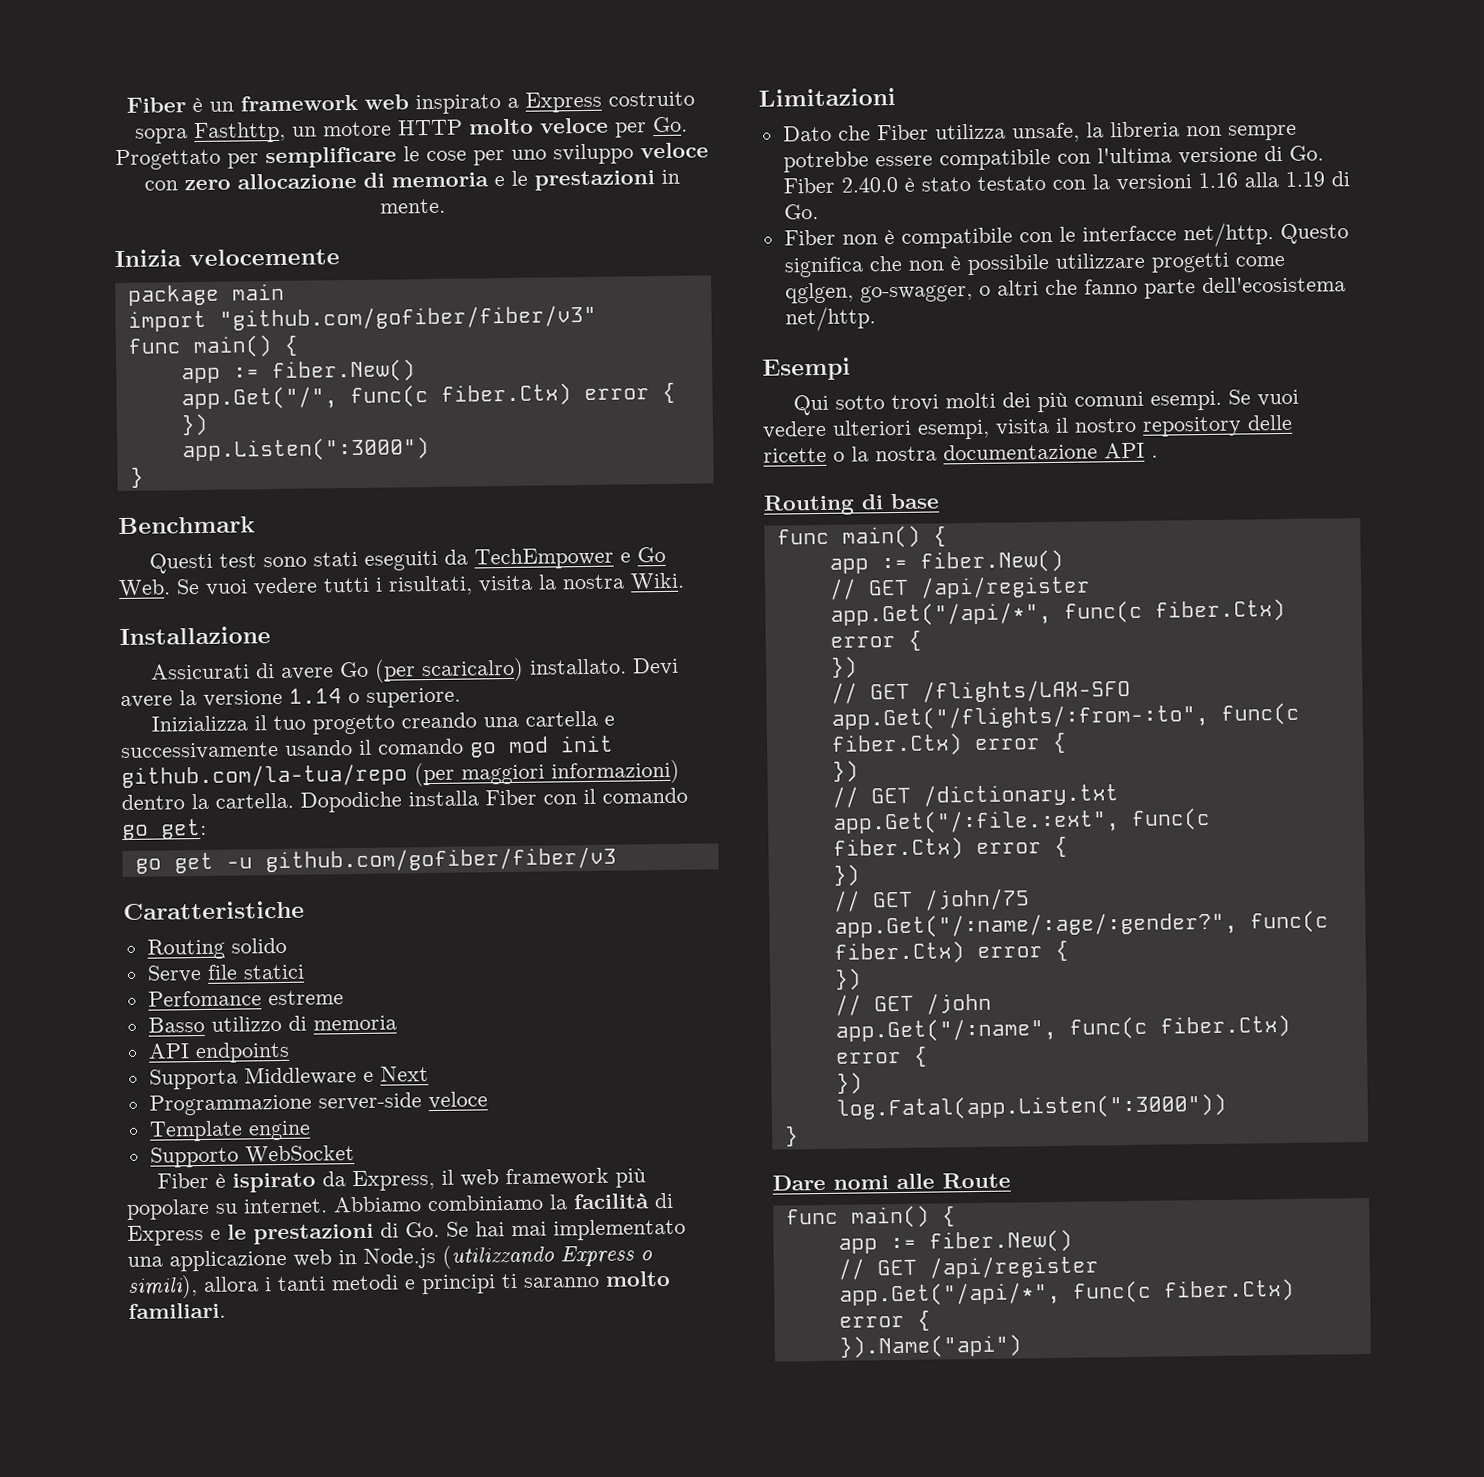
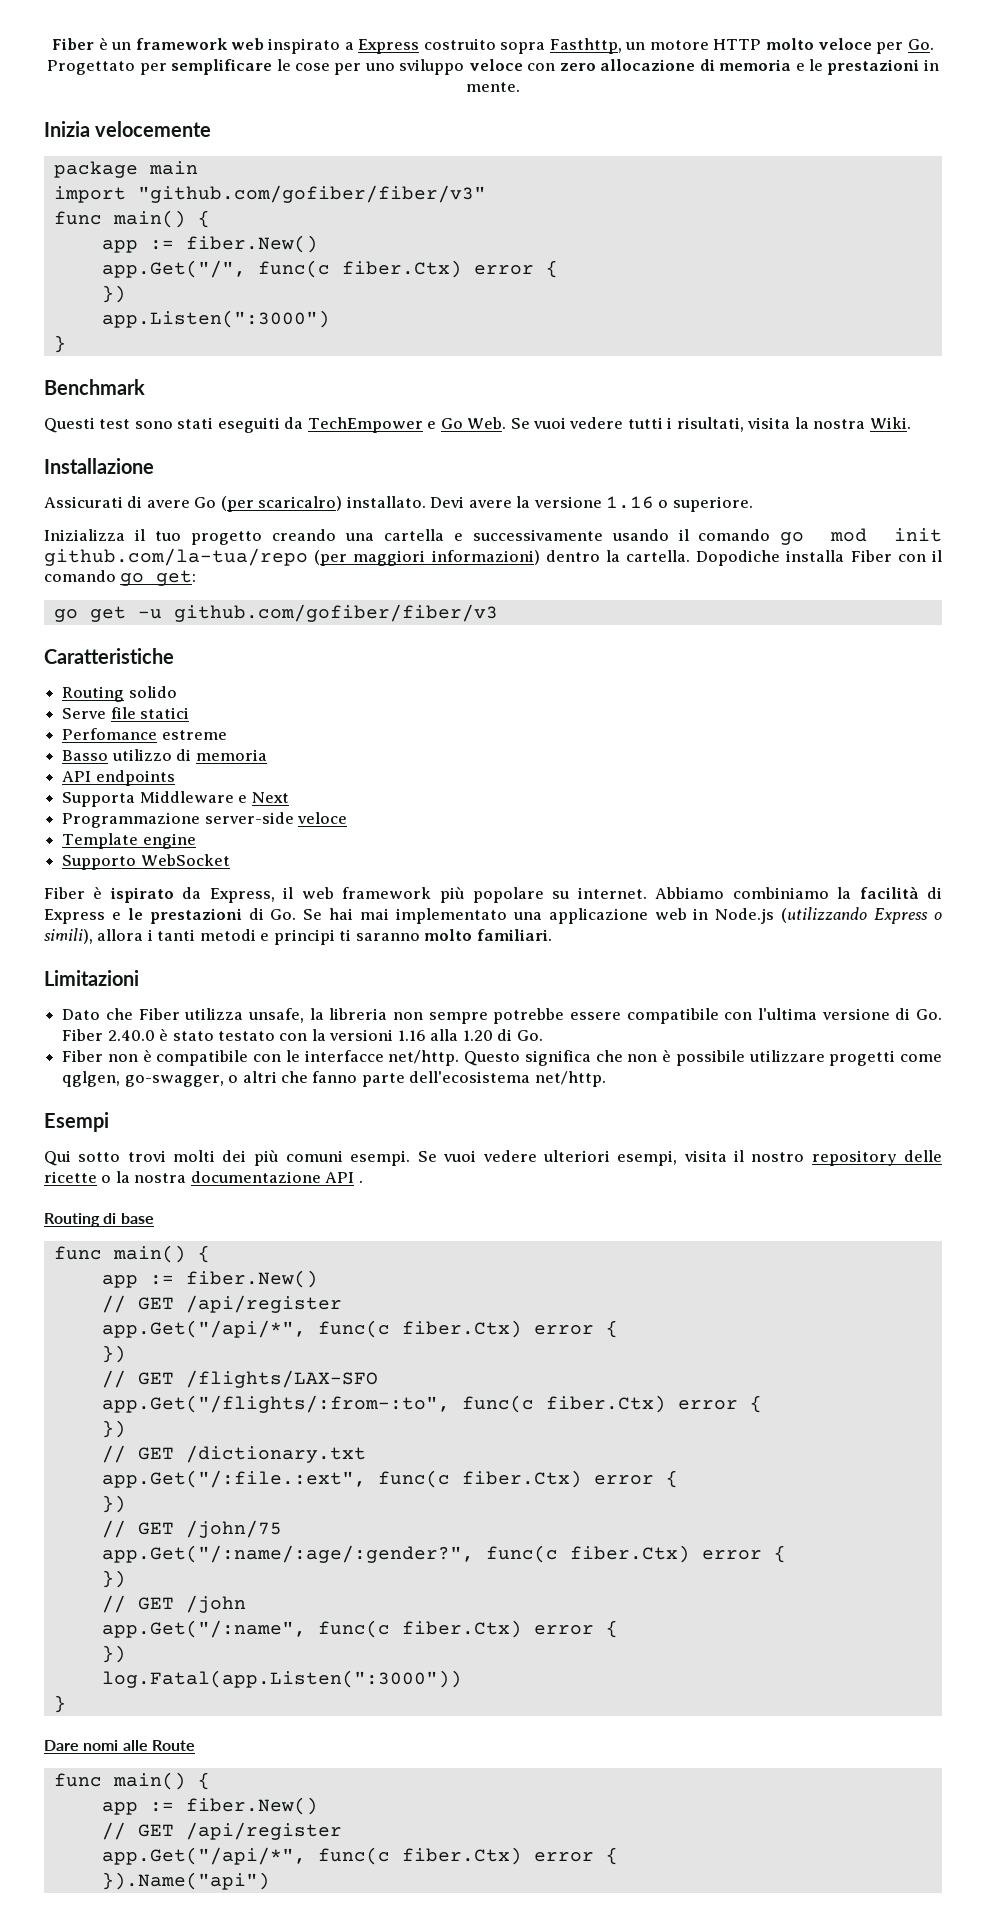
- Devi avere la versione 1.14 o superiore.
+ Devi avere la versione 1.16 o superiore.
- Dato che Fiber utilizza unsafe, la libreria non sempre potrebbe essere compatibile con l'ultima versione di Go. Fiber 2.40.0 è stato testato con la versioni 1.16 alla 1.19 di Go.
+ Dato che Fiber utilizza unsafe, la libreria non sempre potrebbe essere compatibile con l'ultima versione di Go. Fiber 2.40.0 è stato testato con la versioni 1.16 alla 1.20 di Go.

